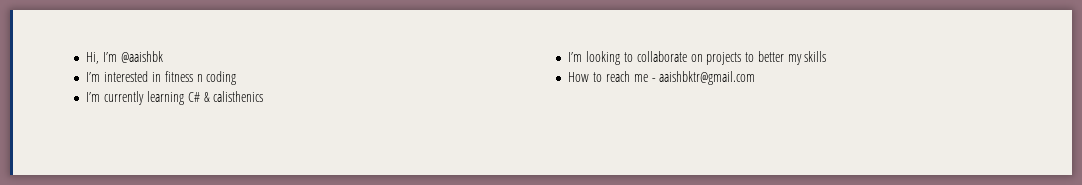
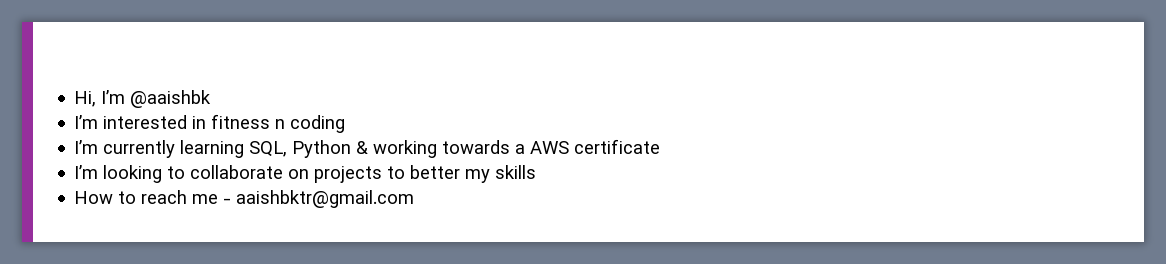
- I’m currently learning C# & calisthenics
+ I’m currently learning SQL, Python & working towards a AWS certificate

